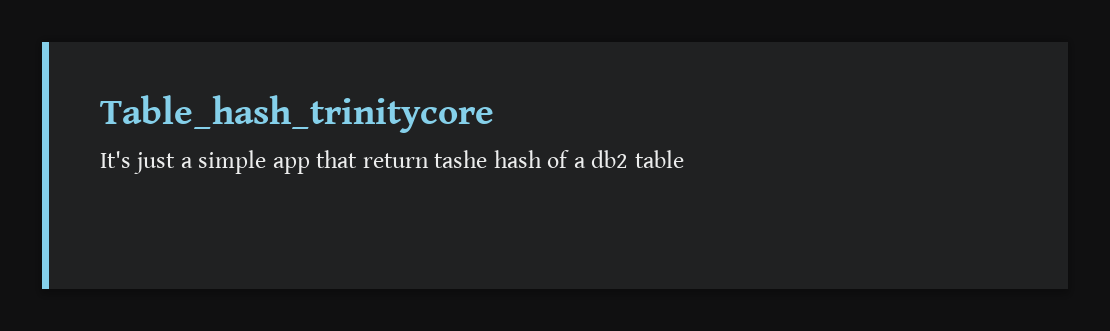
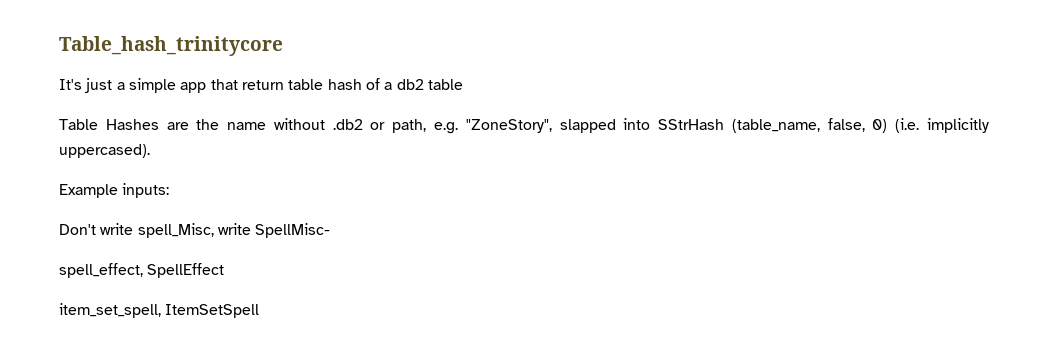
- It's just a simple app that return tashe hash of a db2 table
+ It's just a simple app that return table hash of a db2 table
+ Table Hashes are the name without .db2 or path, e.g. "ZoneStory", slapped into SStrHash (table_name, false, 0) (i.e. implicitly uppercased).
+ Example inputs:
+ Don't write spell_Misc, write SpellMisc-
+ spell_effect, SpellEffect
+ item_set_spell, ItemSetSpell

